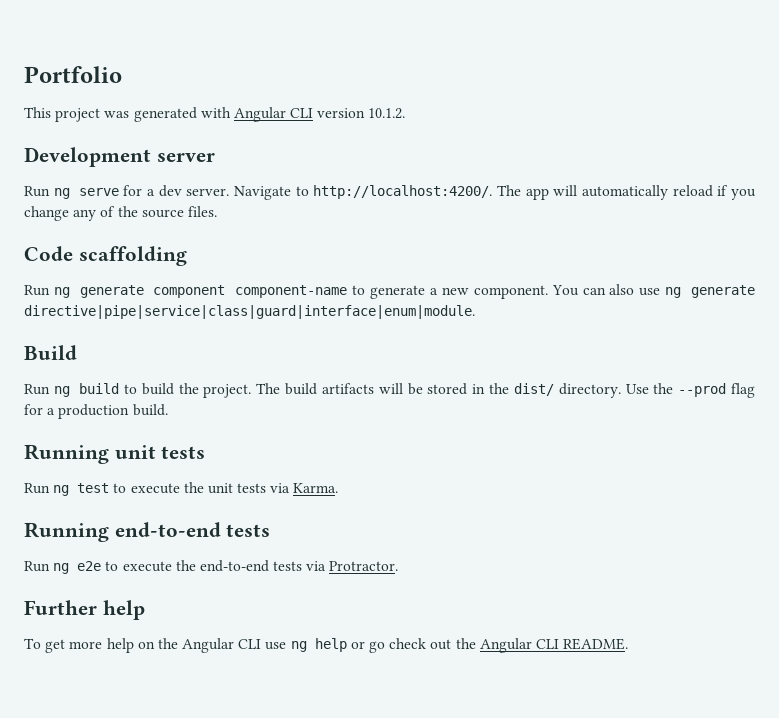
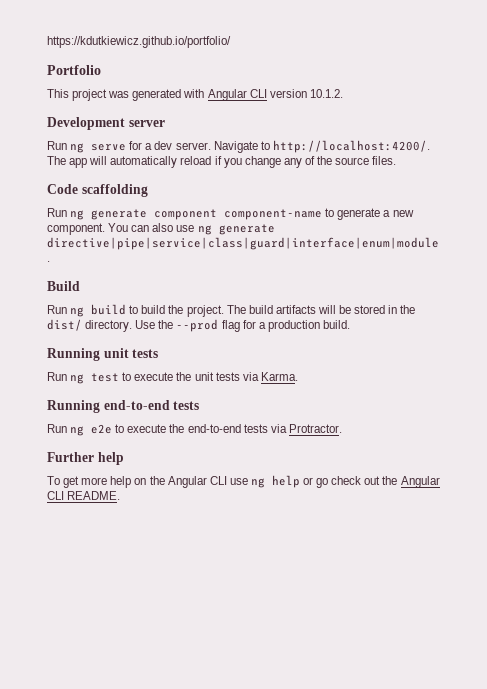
+ https://kdutkiewicz.github.io/portfolio/

